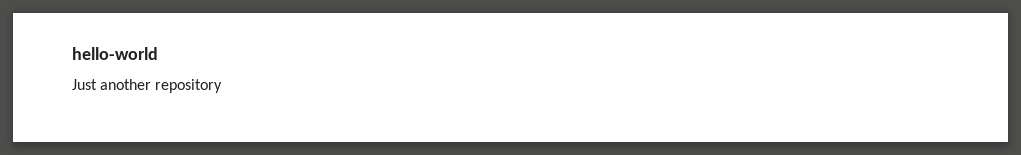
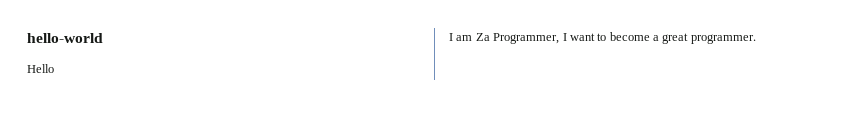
- Just another repository
+ Hello
+ I am Za Programmer, I want to become a great programmer.

